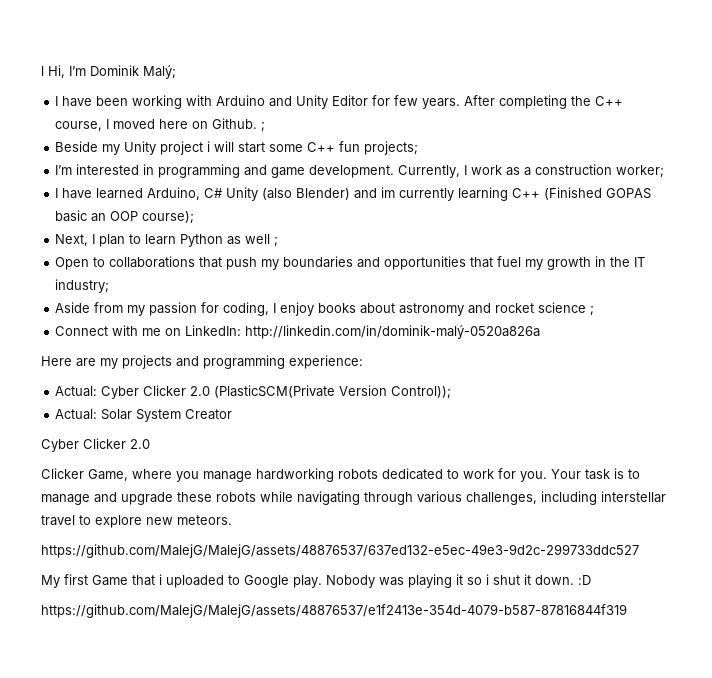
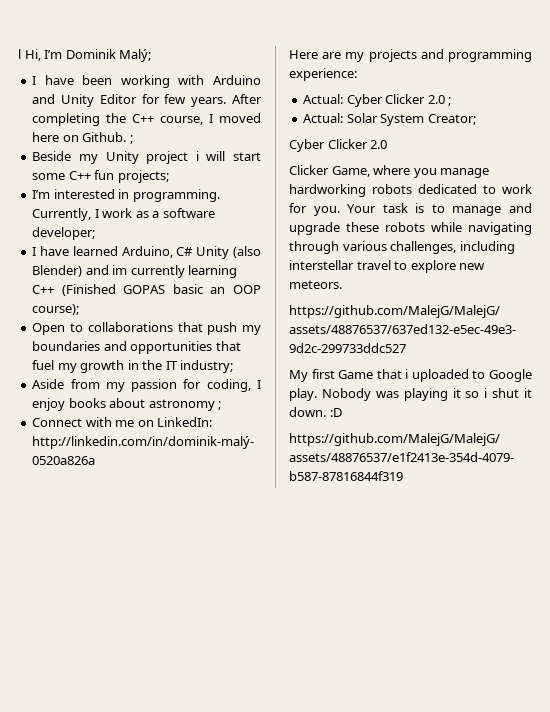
- I’m interested in programming and game development.
+ I’m interested in programming.
- Currently, I work as a construction worker;
+ Currently, I work as a software developer;
- Next, I plan to learn Python as well ;
- Aside from my passion for coding, I enjoy books about astronomy and rocket science ;
+ Aside from my passion for coding, I enjoy books about astronomy ;
- Actual: Cyber Clicker 2.0 (PlasticSCM(Private Version Control));
+ Actual: Cyber Clicker 2.0 ;
- Actual: Solar System Creator
+ Actual: Solar System Creator;

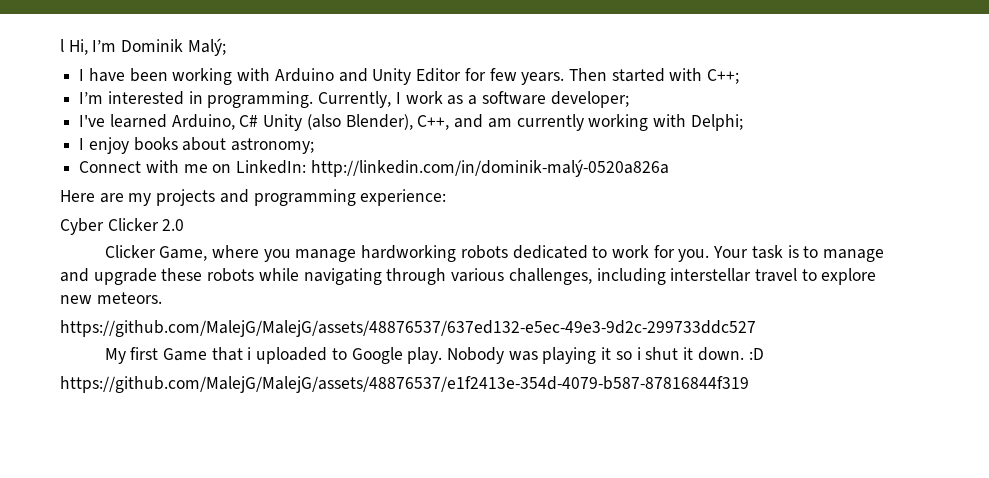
- After completing the C++ course, I moved here on Github. ;
- Beside my Unity project i will start some C++ fun projects;
+ Then started with C++;
- I have learned Arduino, C# Unity (also Blender) and im currently learning C++ (Finished GOPAS basic an OOP course);
- Open to collaborations that push my boundaries and opportunities that fuel my growth in the IT industry;
- Aside from my passion for coding, I enjoy books about astronomy ;
+ I've learned Arduino, C# Unity (also Blender), C++, and am currently working with Delphi;
+ I enjoy books about astronomy;
- Actual: Cyber Clicker 2.0 ;
- Actual: Solar System Creator;

